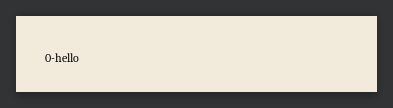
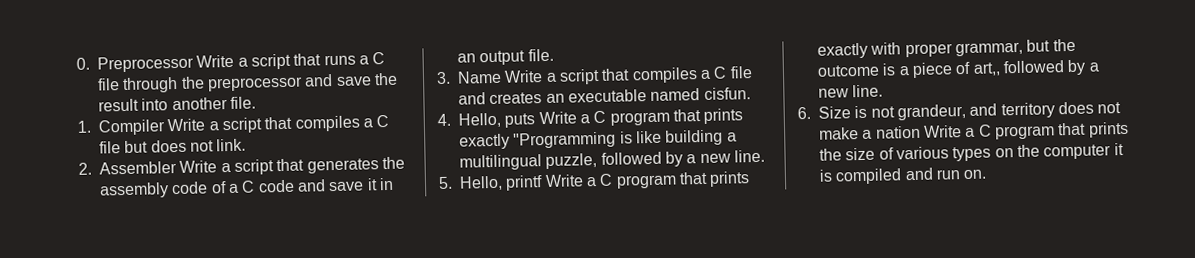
- 0-hello
+ 0. Preprocessor Write a script that runs a C file through the preprocessor and save the result into another file.
+ 1. Compiler Write a script that compiles a C file but does not link.
+ 2. Assembler Write a script that generates the assembly code of a C code and save it in an output file.
+ 3. Name Write a script that compiles a C file and creates an executable named cisfun.
+ 4. Hello, puts Write a C program that prints exactly "Programming is like building a multilingual puzzle, followed by a new line.
+ 5. Hello, printf Write a C program that prints exactly with proper grammar, but the outcome is a piece of art,, followed by a new line.
+ 6. Size is not grandeur, and territory does not make a nation Write a C program that prints the size of various types on the computer it is compiled and run on.

